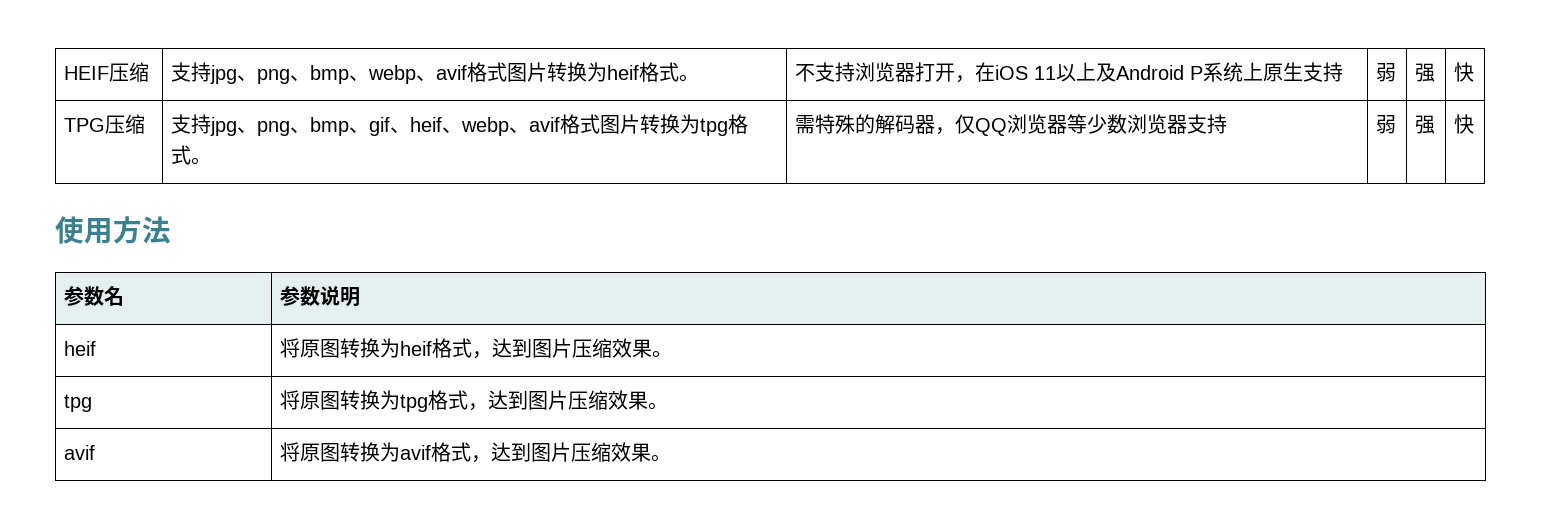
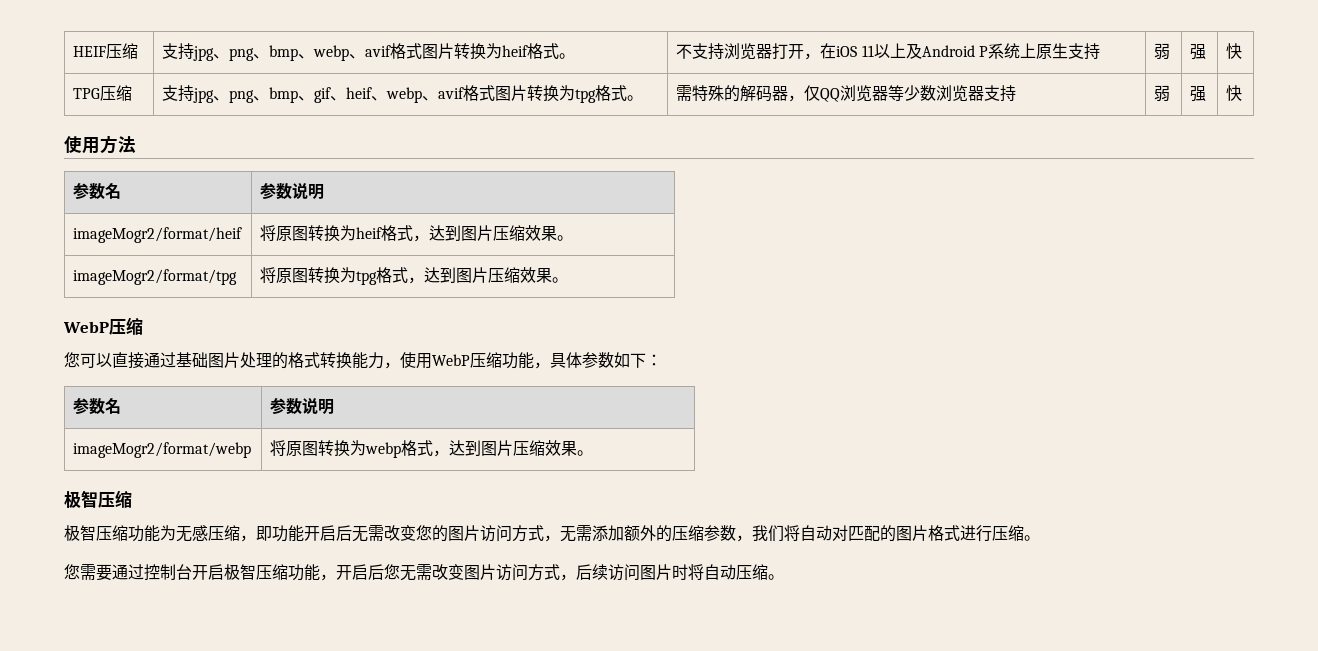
- heif | 将原图转换为heif格式，达到图片压缩效果。
+ imageMogr2/format/heif | 将原图转换为heif格式，达到图片压缩效果。
- tpg | 将原图转换为tpg格式，达到图片压缩效果。
- avif | 将原图转换为avif格式，达到图片压缩效果。
+ imageMogr2/format/tpg | 将原图转换为tpg格式，达到图片压缩效果。
+ WebP压缩
+ 您可以直接通过基础图片处理的格式转换能力，使用WebP压缩功能，具体参数如下：
+ 参数名 | 参数说明
+ imageMogr2/format/webp | 将原图转换为webp格式，达到图片压缩效果。
+ 极智压缩
+ 极智压缩功能为无感压缩，即功能开启后无需改变您的图片访问方式，无需添加额外的压缩参数，我们将自动对匹配的图片格式进行压缩。
+ 您需要通过控制台开启极智压缩功能，开启后您无需改变图片访问方式，后续访问图片时将自动压缩。

